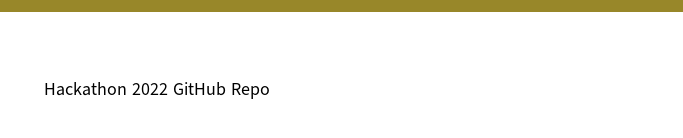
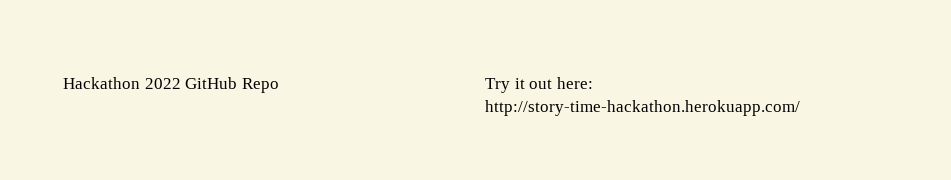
+ Try it out here: http://story-time-hackathon.herokuapp.com/

